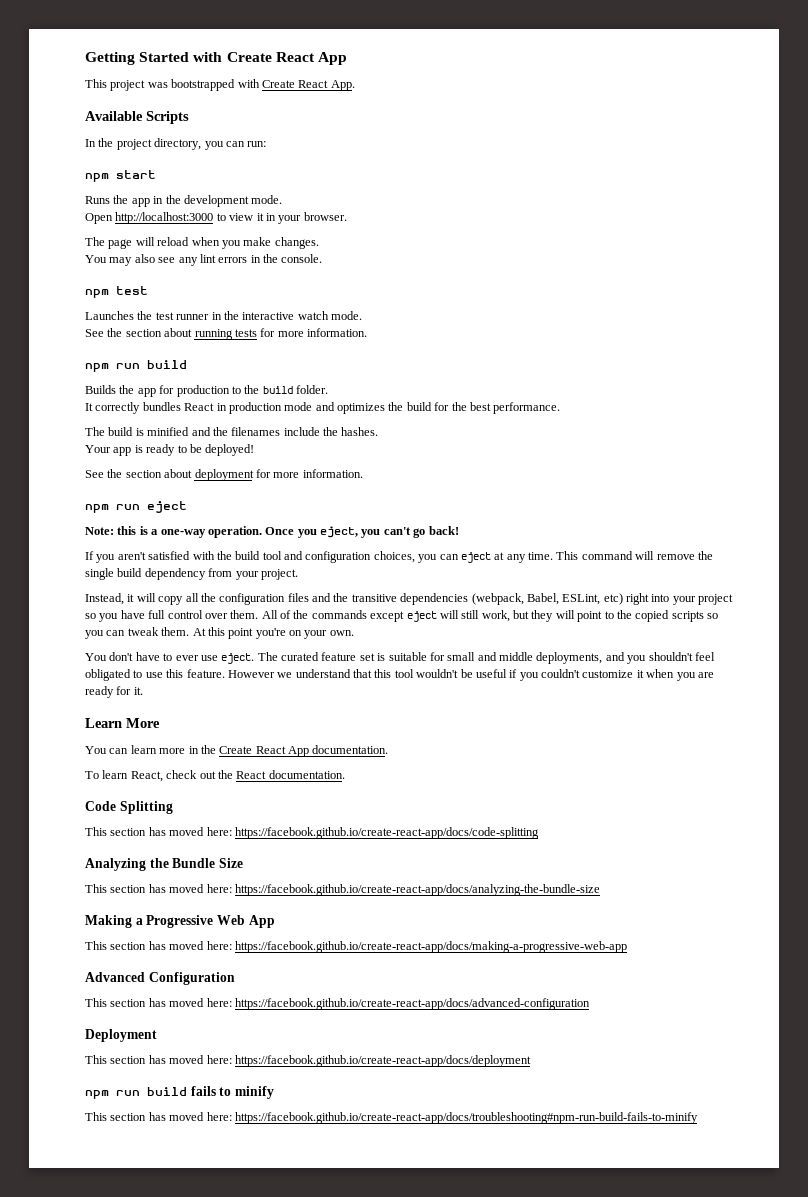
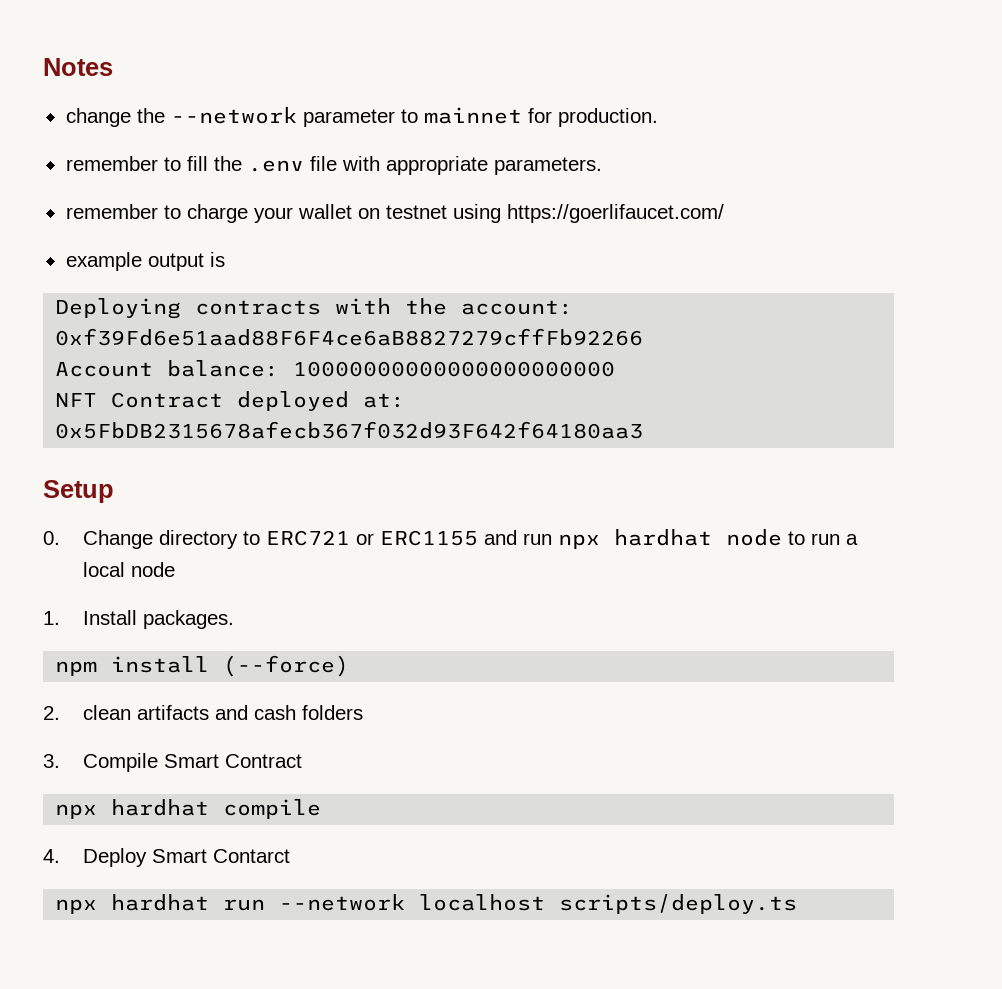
- Getting Started with Create React App
- This project was bootstrapped with Create React App.
- Available Scripts
- In the project directory, you can run:
- npm start
- Runs the app in the development mode.
- Open http://localhost:3000 to view it in your browser.
- The page will reload when you make changes.
- You may also see any lint errors in the console.
- npm test
- Launches the test runner in the interactive watch mode.
- See the section about running tests for more information.
- npm run build
- Builds the app for production to the build folder.
- It correctly bundles React in production mode and optimizes the build for the best performance.
- The build is minified and the filenames include the hashes.
- Your app is ready to be deployed!
- See the section about deployment for more information.
- npm run eject
- Note: this is a one-way operation. Once you eject, you can't go back!
- If you aren't satisfied with the build tool and configuration choices, you can eject at any time. This command will remove the single build dependency from your project.
- Instead, it will copy all the configuration files and the transitive dependencies (webpack, Babel, ESLint, etc) right into your project so you have full control over them. All of the commands except eject will still work, but they will point to the copied scripts so you can tweak them. At this point you're on your own.
- You don't have to ever use eject. The curated feature set is suitable for small and middle deployments, and you shouldn't feel obligated to use this feature. However we understand that this tool wouldn't be useful if you couldn't customize it when you are ready for it.
- Learn More
- You can learn more in the Create React App documentation.
- To learn React, check out the React documentation.
- Code Splitting
- This section has moved here: https://facebook.github.io/create-react-app/docs/code-splitting
- Analyzing the Bundle Size
- This section has moved here: https://facebook.github.io/create-react-app/docs/analyzing-the-bundle-size
- Making a Progressive Web App
- This section has moved here: https://facebook.github.io/create-react-app/docs/making-a-progressive-web-app
- Advanced Configuration
- This section has moved here: https://facebook.github.io/create-react-app/docs/advanced-configuration
- Deployment
- This section has moved here: https://facebook.github.io/create-react-app/docs/deployment
- npm run build fails to minify
- This section has moved here: https://facebook.github.io/create-react-app/docs/troubleshooting#npm-run-build-fails-to-minify
+ Notes
+ change the --network parameter to mainnet for production.
+ remember to fill the .env file with appropriate parameters.
+ remember to charge your wallet on testnet using https://goerlifaucet.com/
+ example output is
+ Deploying contracts with the account: 0xf39Fd6e51aad88F6F4ce6aB8827279cffFb92266
+ Account balance: 10000000000000000000000
+ NFT Contract deployed at: 0x5FbDB2315678afecb367f032d93F642f64180aa3
+ Setup
+ 0. Change directory to ERC721 or ERC1155 and run npx hardhat node to run a local node
+ 1. Install packages.
+ npm install (--force)
+ 2. clean artifacts and cash folders
+ 3. Compile Smart Contract
+ npx hardhat compile
+ 4. Deploy Smart Contarct
+ npx hardhat run --network localhost scripts/deploy.ts

